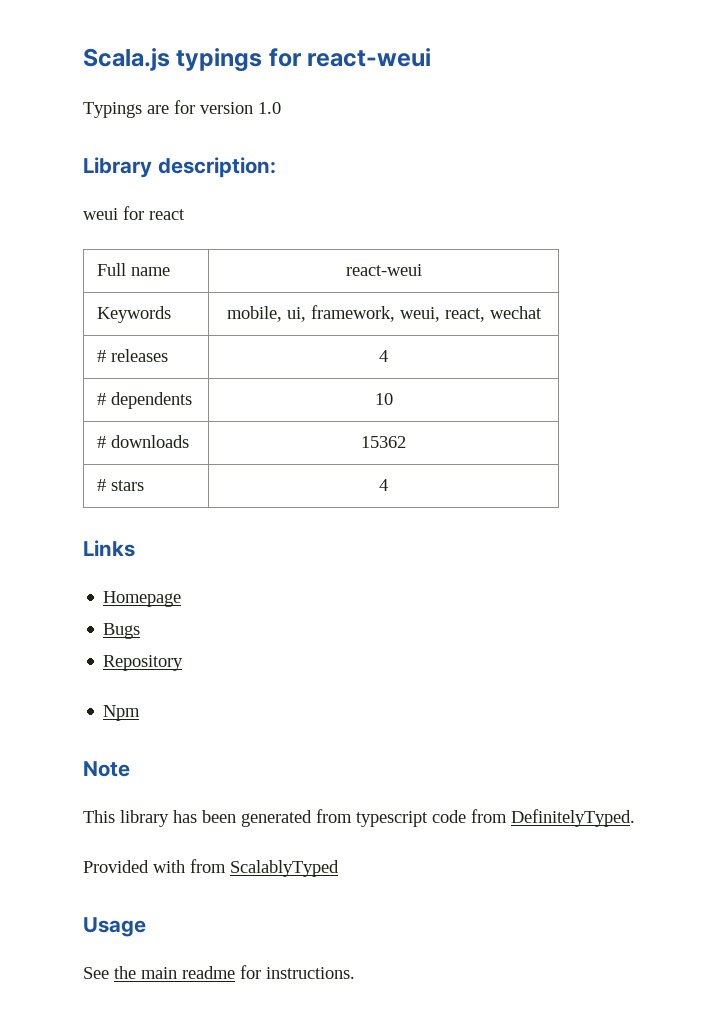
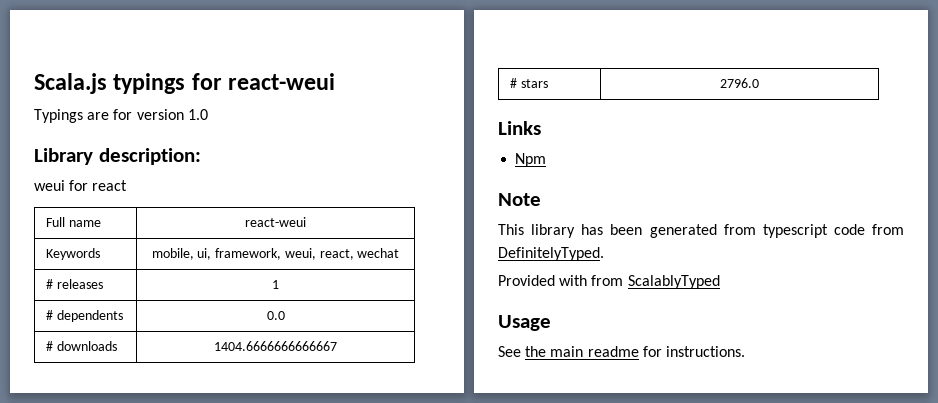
- # releases | 4
+ # releases | 1
- # dependents | 10
+ # dependents | 0.0
- # downloads | 15362
+ # downloads | 1404.6666666666667
- # stars | 4
+ # stars | 2796.0
- Homepage
- Bugs
- Repository

